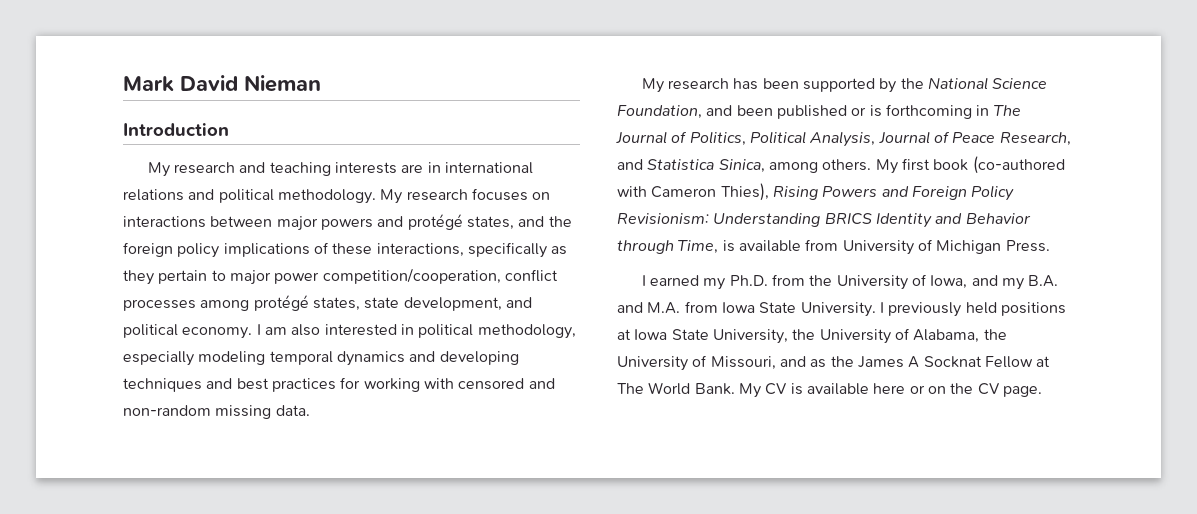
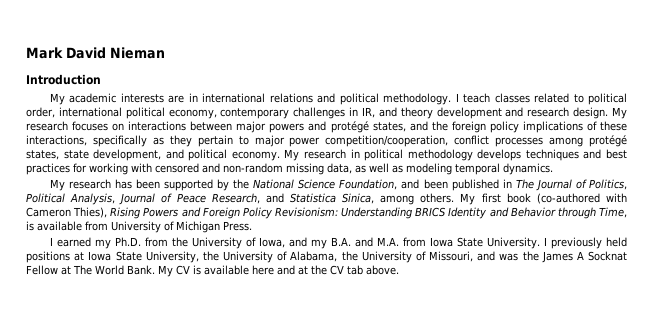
- My research and teaching interests are in international relations and political methodology.
+ My academic interests are in international relations and political methodology.
+ I teach classes related to political order, international political economy, contemporary challenges in IR, and theory development and research design.
- I am also interested in political methodology, especially modeling temporal dynamics and developing techniques and best practices for working with censored and non-random missing data.
+ My research in political methodology develops techniques and best practices for working with censored and non-random missing data, as well as modeling temporal dynamics.
- My research has been supported by the National Science Foundation, and been published or is forthcoming in The Journal of Politics, Political Analysis, Journal of Peace Research, and Statistica Sinica, among others.
+ My research has been supported by the National Science Foundation, and been published in The Journal of Politics, Political Analysis, Journal of Peace Research, and Statistica Sinica, among others.
- I previously held positions at Iowa State University, the University of Alabama, the University of Missouri, and as the James A Socknat Fellow at The World Bank.
+ I previously held positions at Iowa State University, the University of Alabama, the University of Missouri, and was the James A Socknat Fellow at The World Bank.
- My CV is available here or on the CV page.
+ My CV is available here and at the CV tab above.

